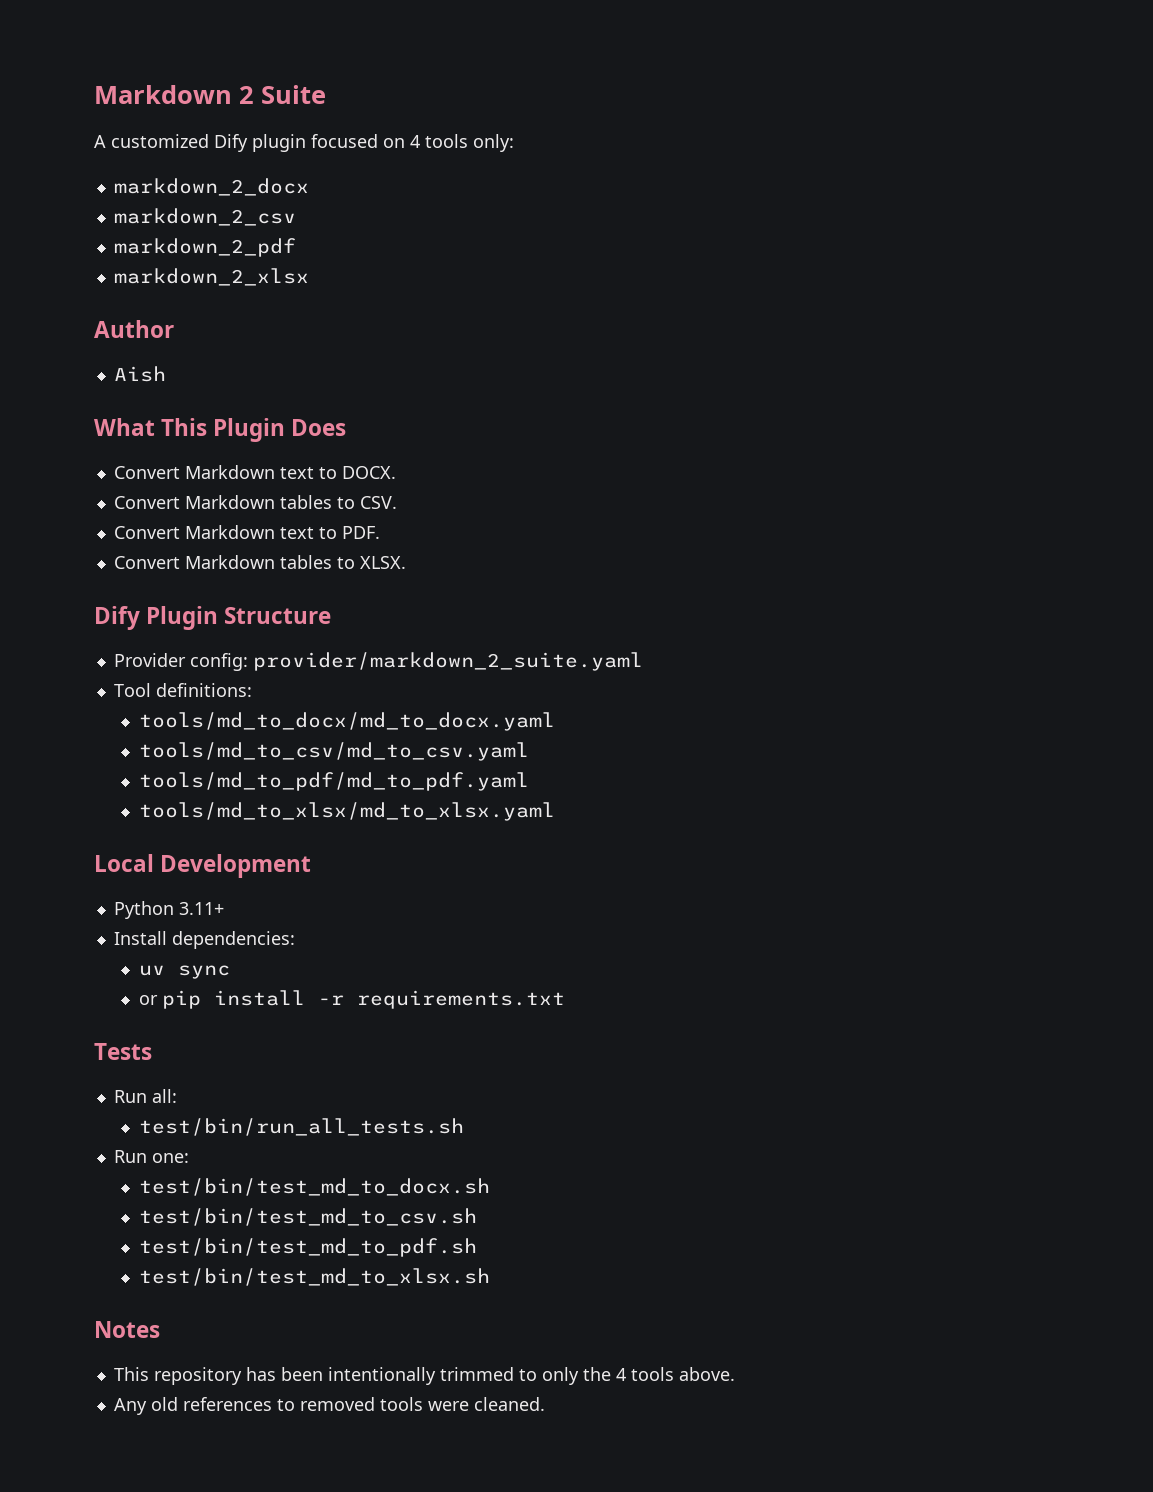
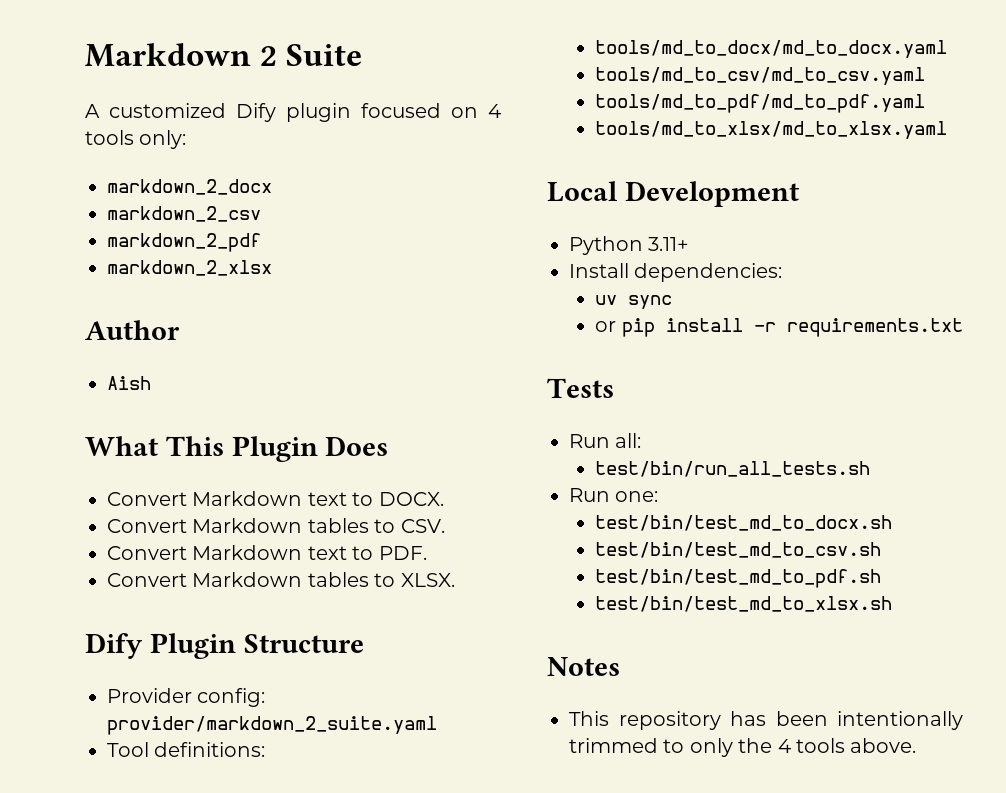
- Any old references to removed tools were cleaned.

